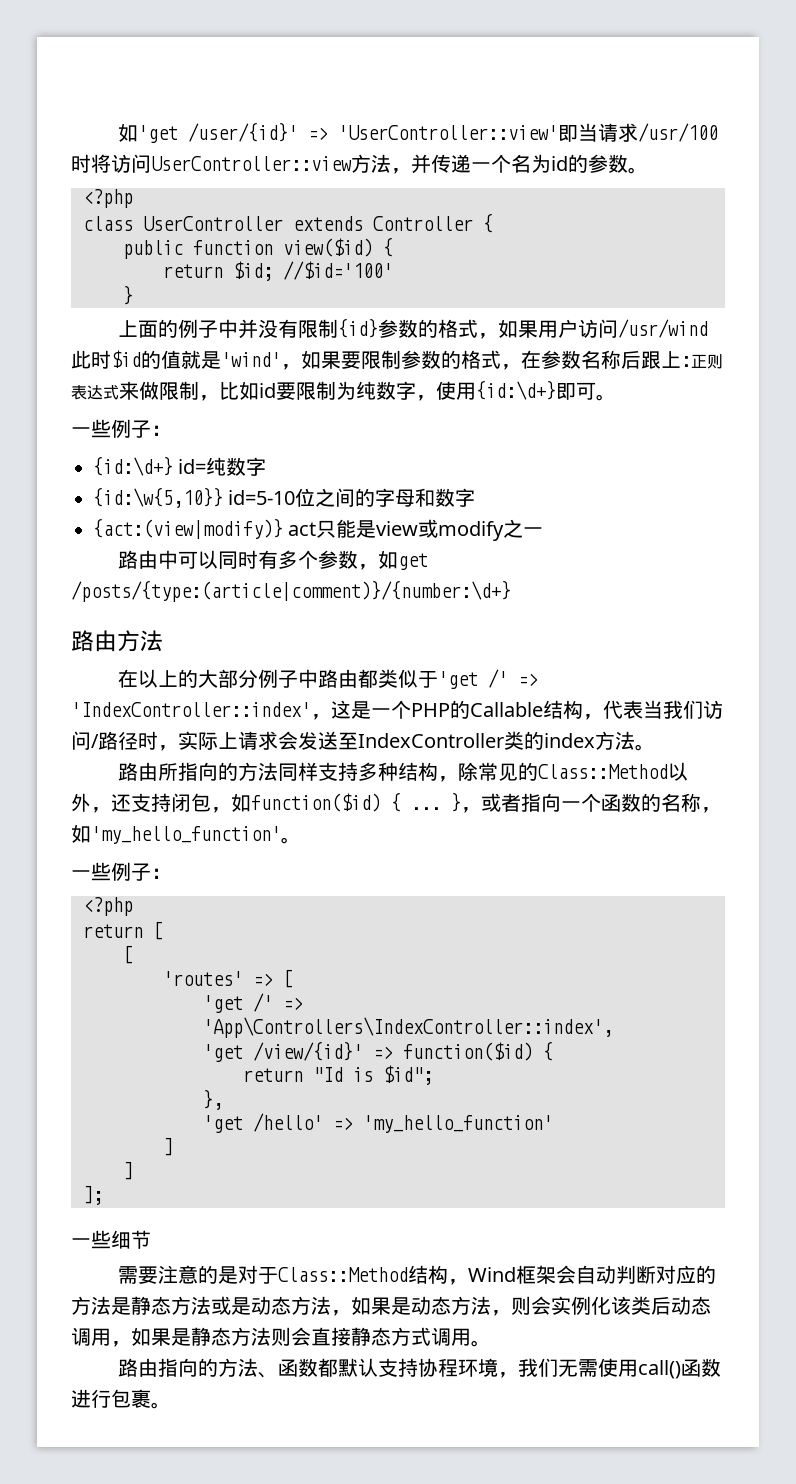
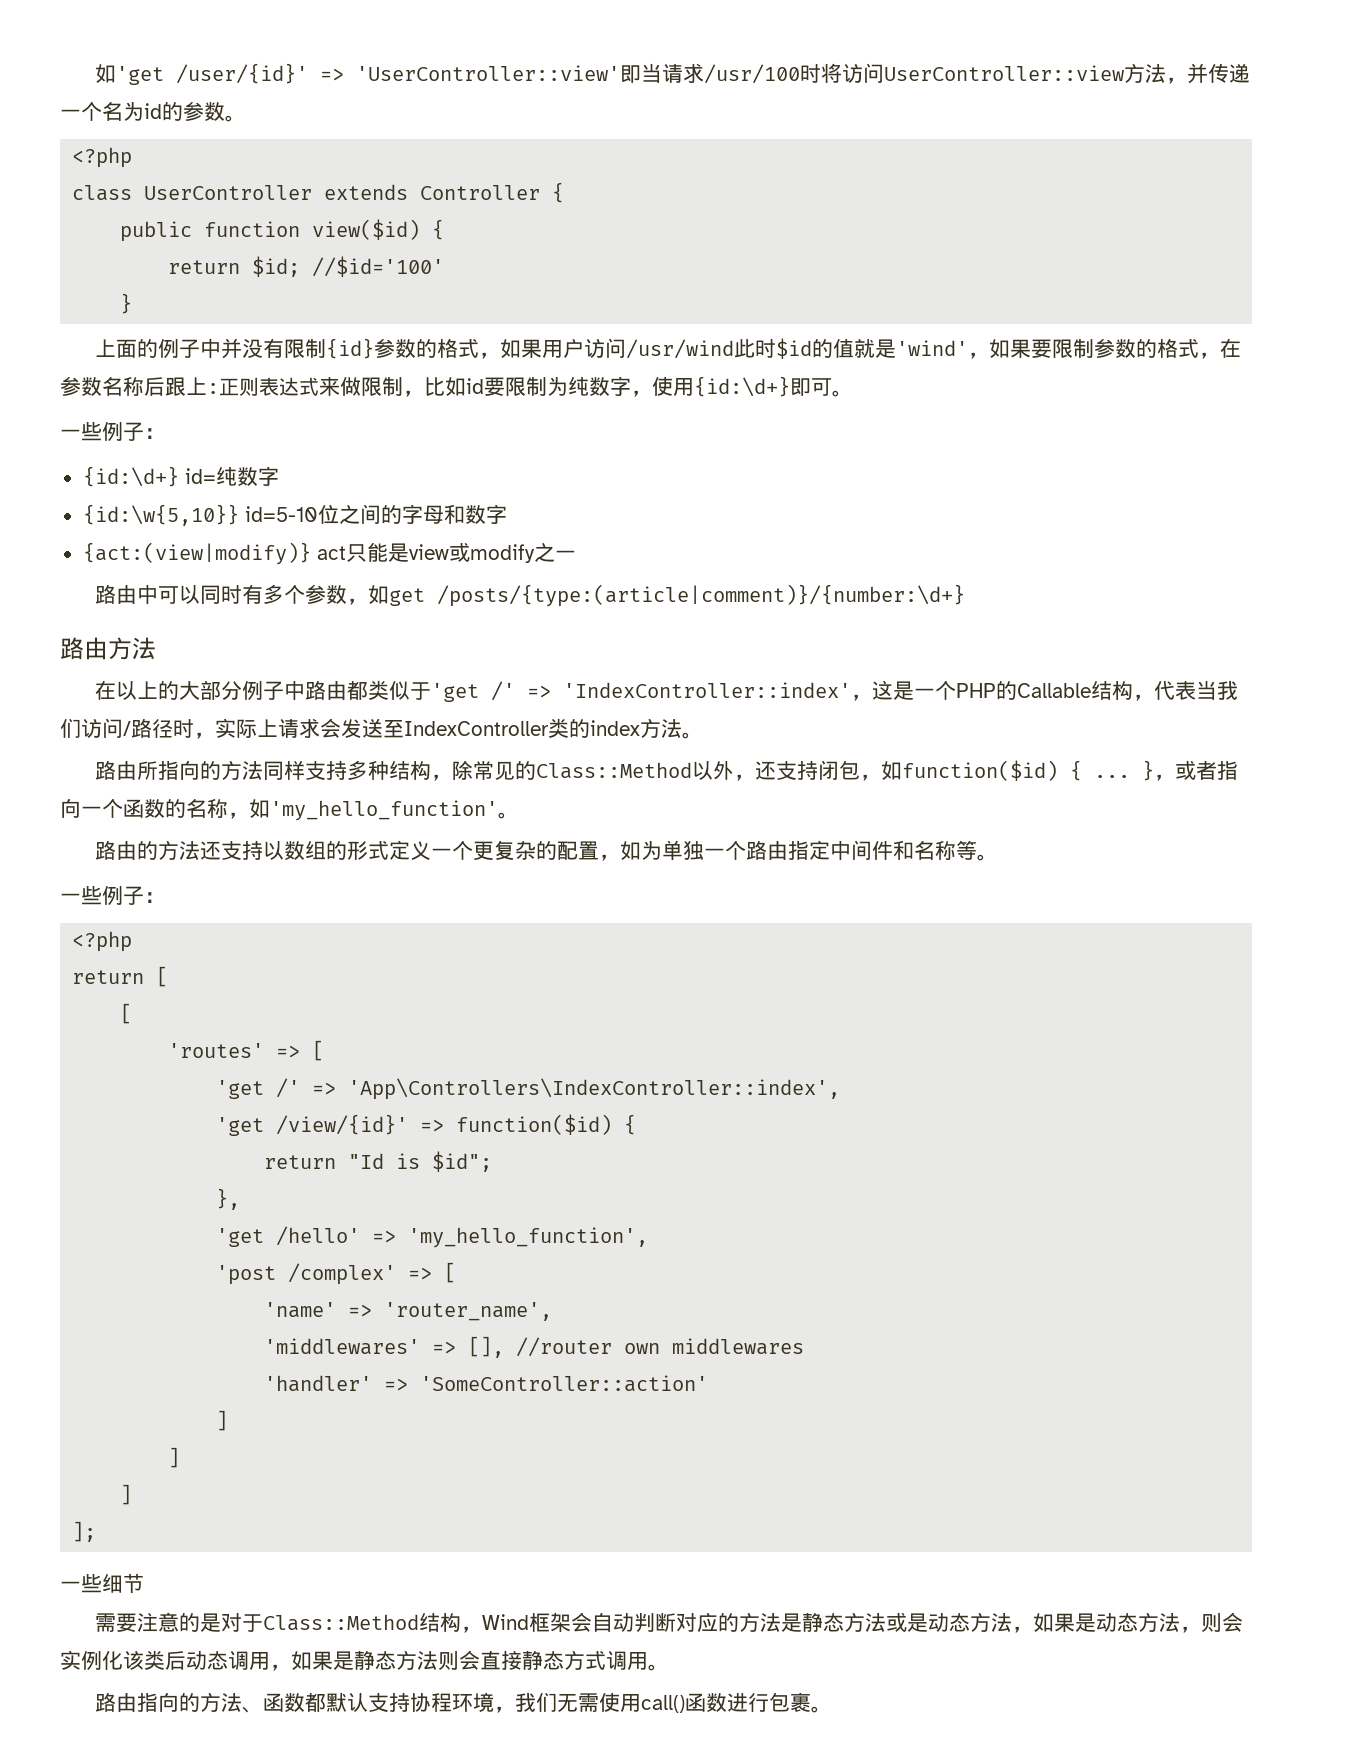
+ 路由的方法还支持以数组的形式定义一个更复杂的配置，如为单独一个路由指定中间件和名称等。
- 'get /hello' => 'my_hello_function'
+ 'get /hello' => 'my_hello_function',
+ 'post /complex' => [
+ 'name' => 'router_name',
+ 'middlewares' => [], //router own middlewares
+ 'handler' => 'SomeController::action'
+ ]

